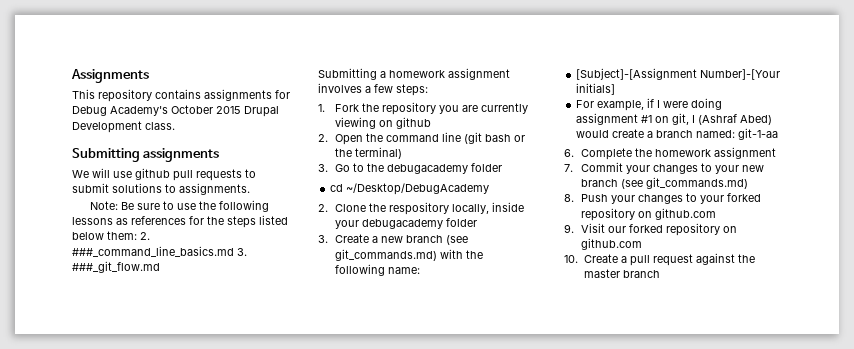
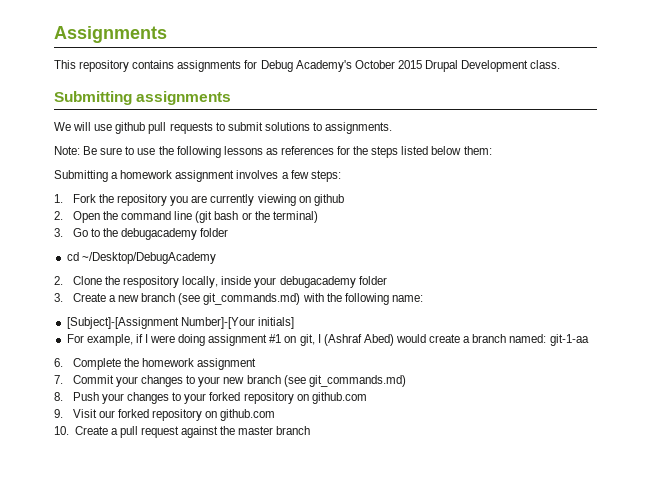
- Note: Be sure to use the following lessons as references for the steps listed below them: 2. ###_command_line_basics.md 3. ###_git_flow.md
+ Note: Be sure to use the following lessons as references for the steps listed below them:

